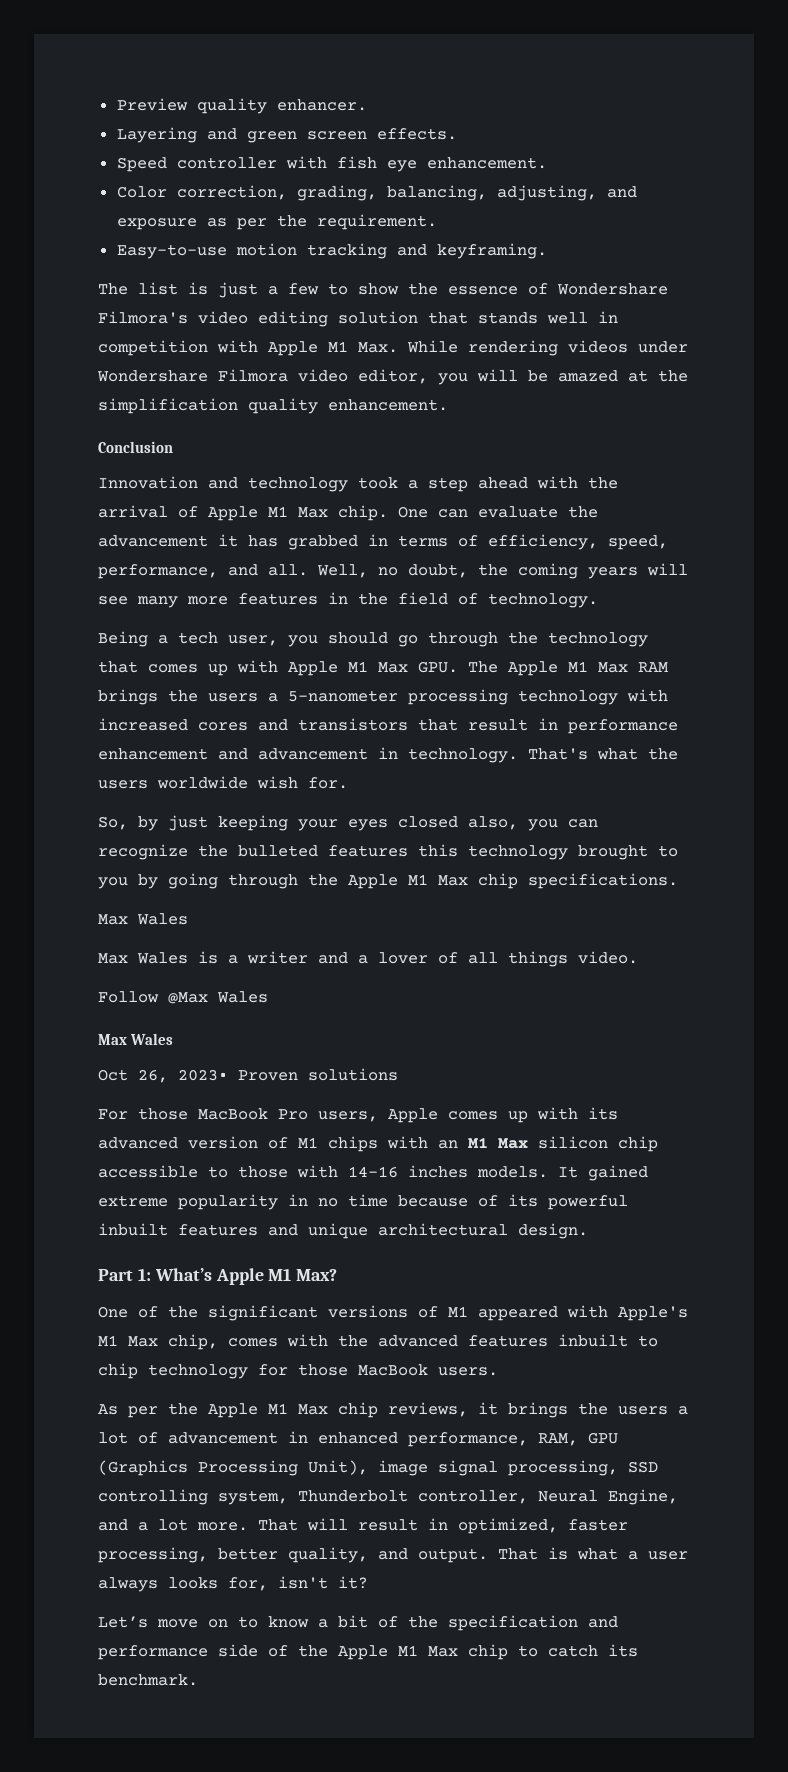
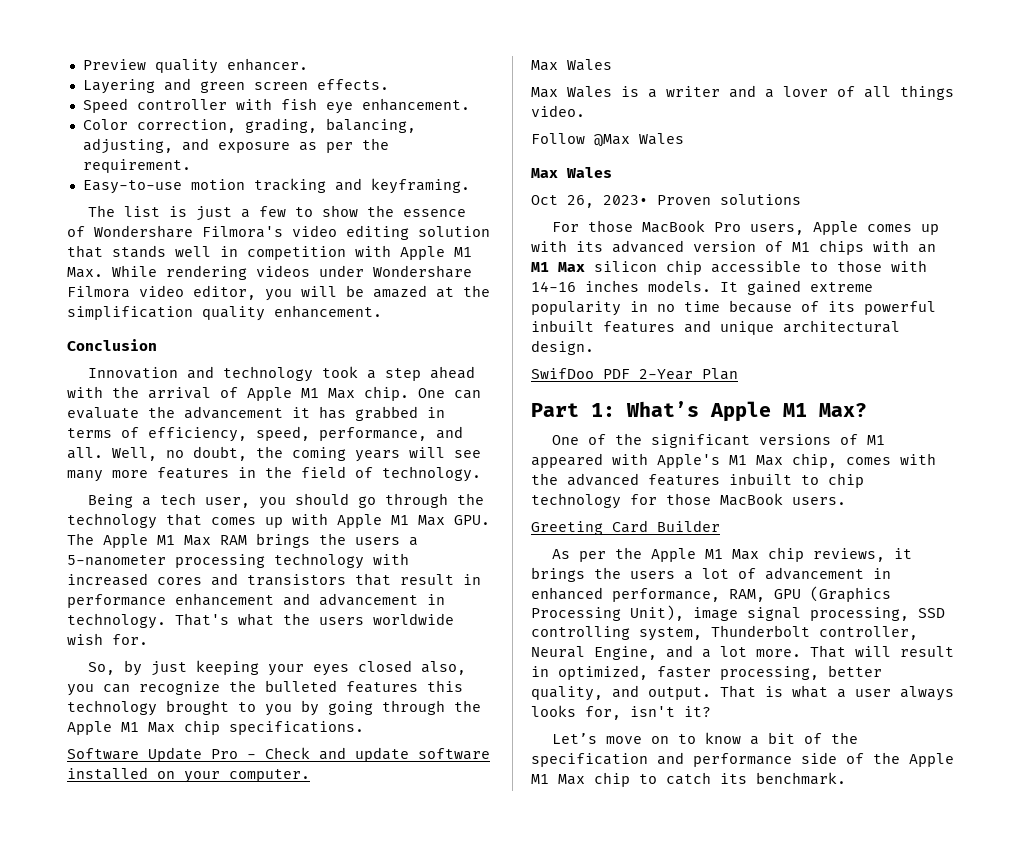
+ Software Update Pro - Check and update software installed on your computer.
+ SwifDoo PDF 2-Year Plan
+ Greeting Card Builder

